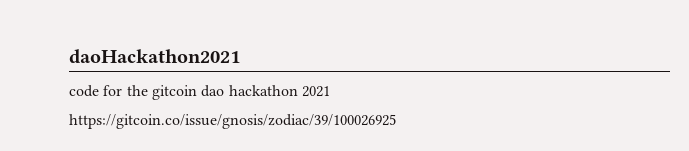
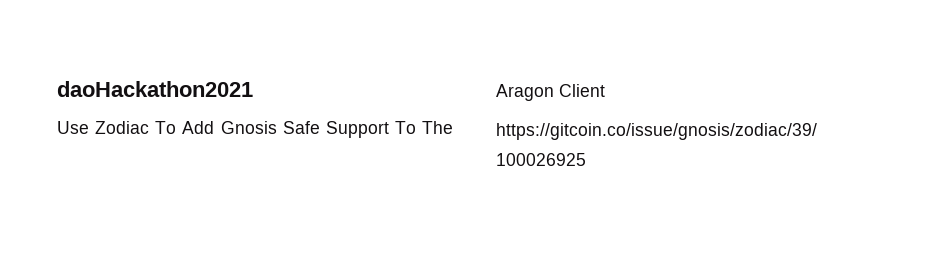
- code for the gitcoin dao hackathon 2021
+ Use Zodiac To Add Gnosis Safe Support To The Aragon Client

